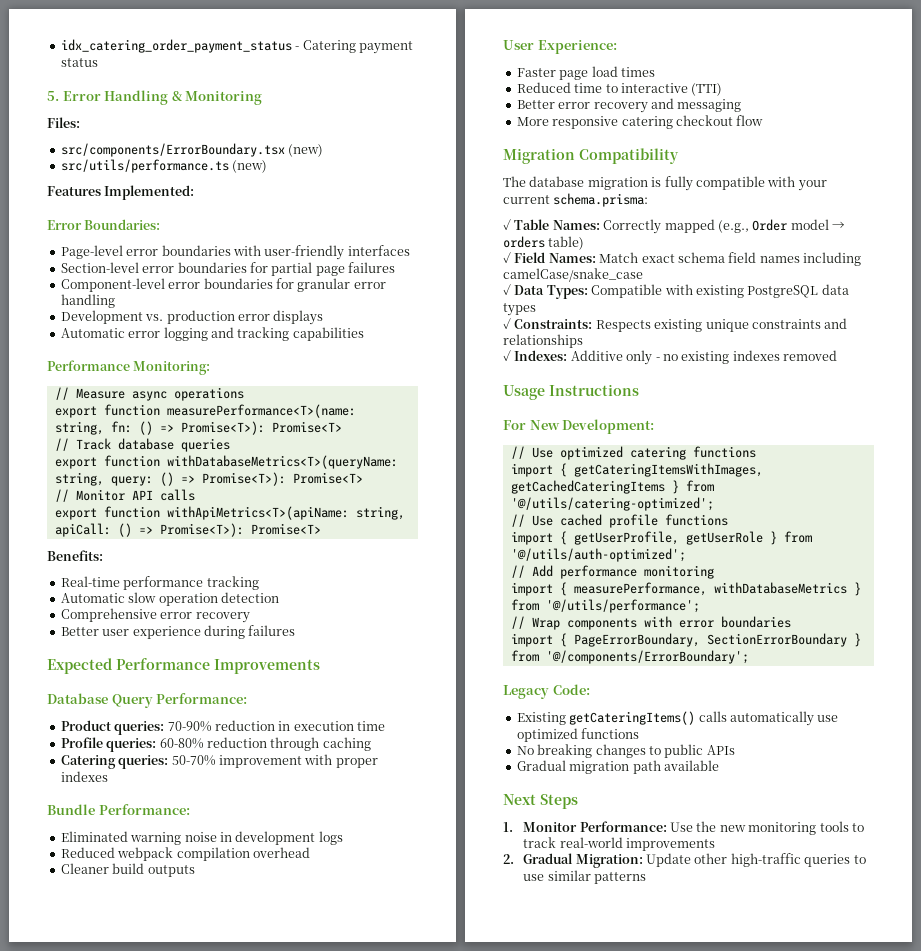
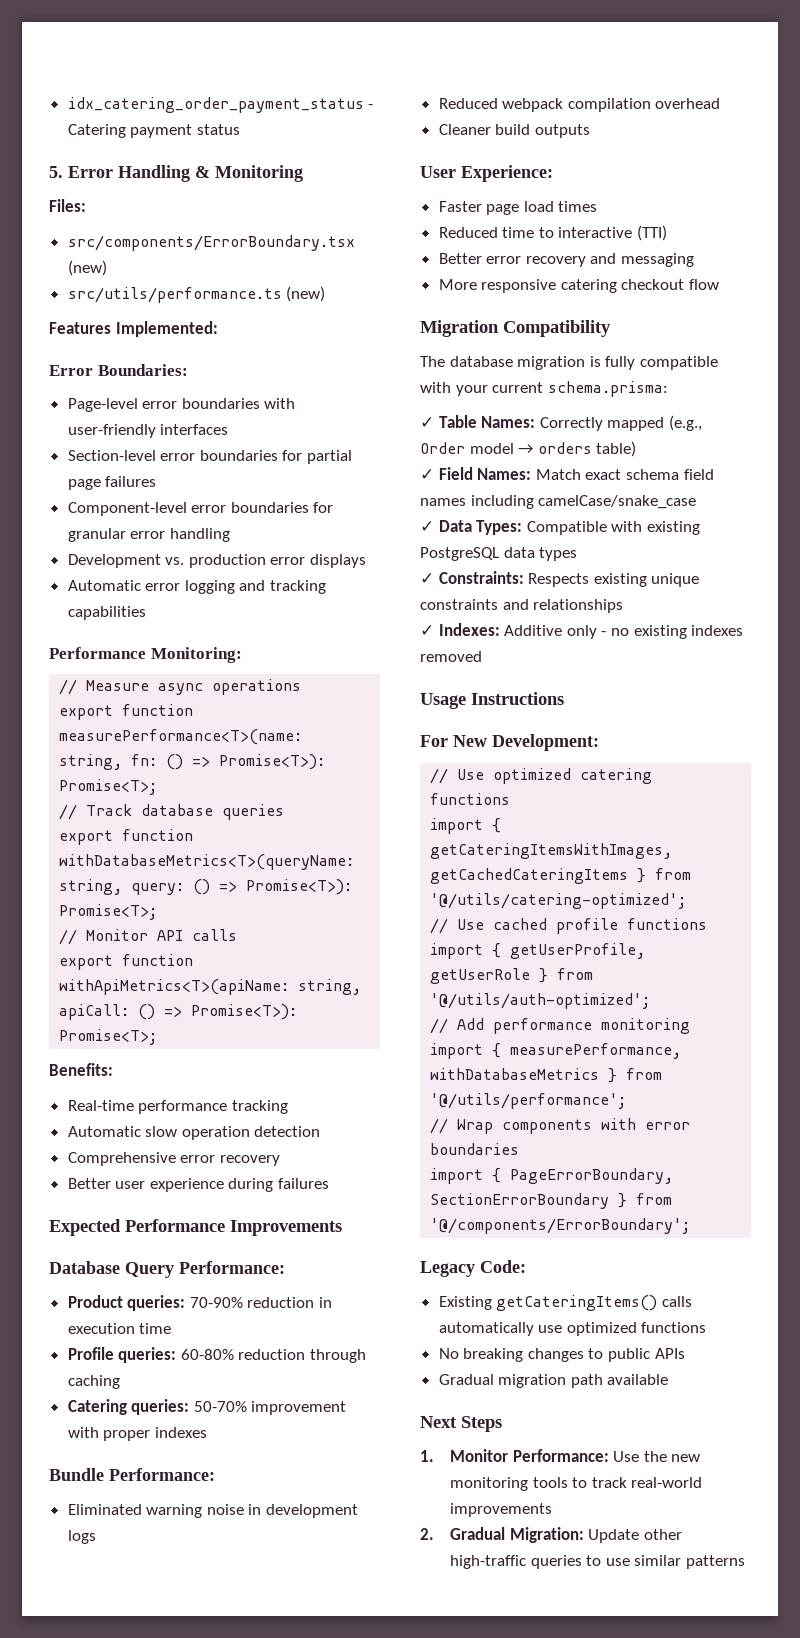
- export function measurePerformance<T>(name: string, fn: () => Promise<T>): Promise<T>
+ export function measurePerformance<T>(name: string, fn: () => Promise<T>): Promise<T>;
- export function withDatabaseMetrics<T>(queryName: string, query: () => Promise<T>): Promise<T>
+ export function withDatabaseMetrics<T>(queryName: string, query: () => Promise<T>): Promise<T>;
- export function withApiMetrics<T>(apiName: string, apiCall: () => Promise<T>): Promise<T>
+ export function withApiMetrics<T>(apiName: string, apiCall: () => Promise<T>): Promise<T>;

